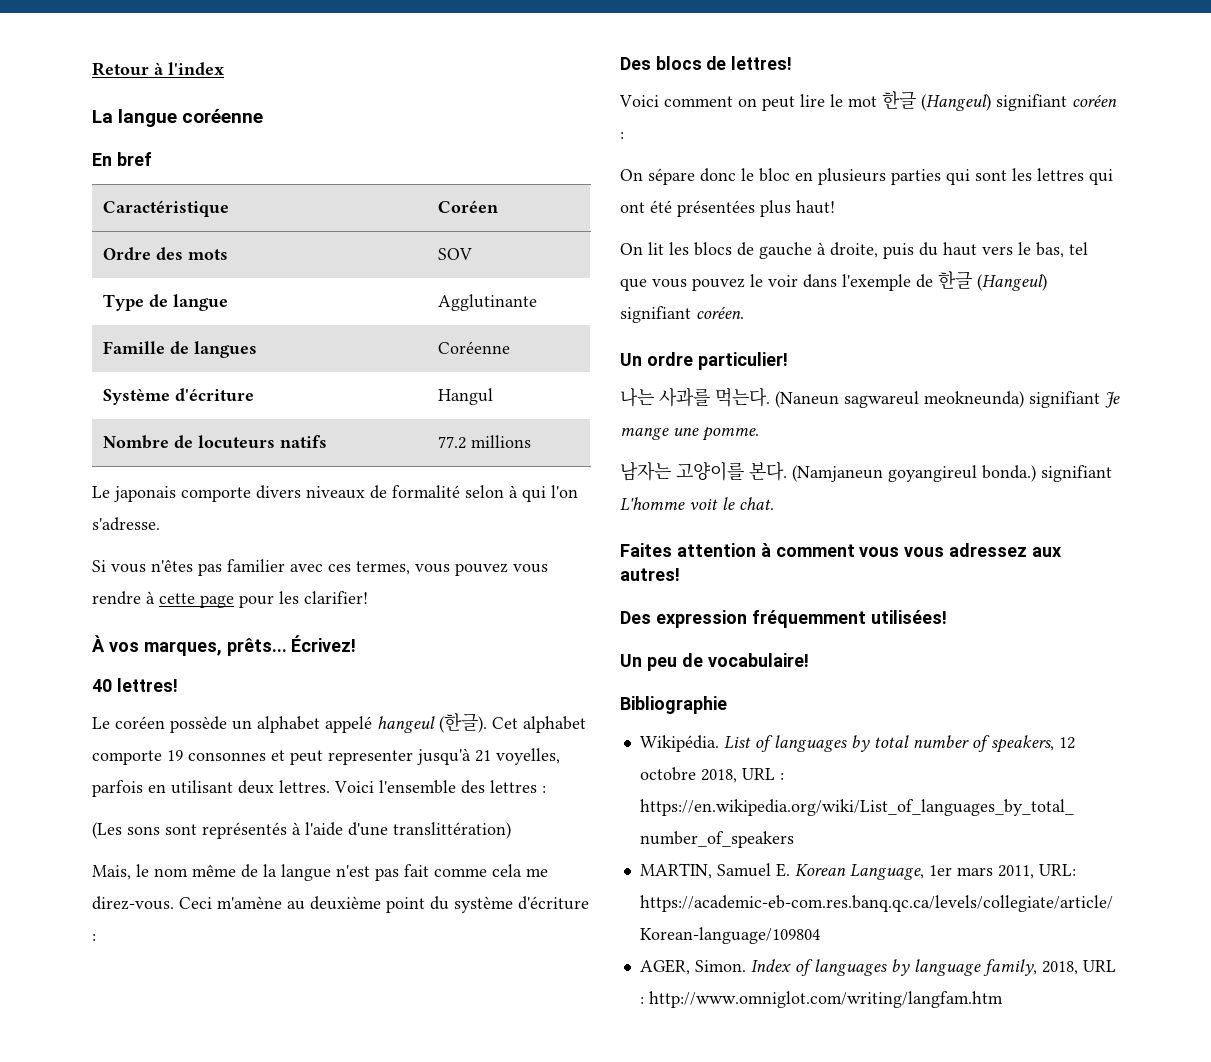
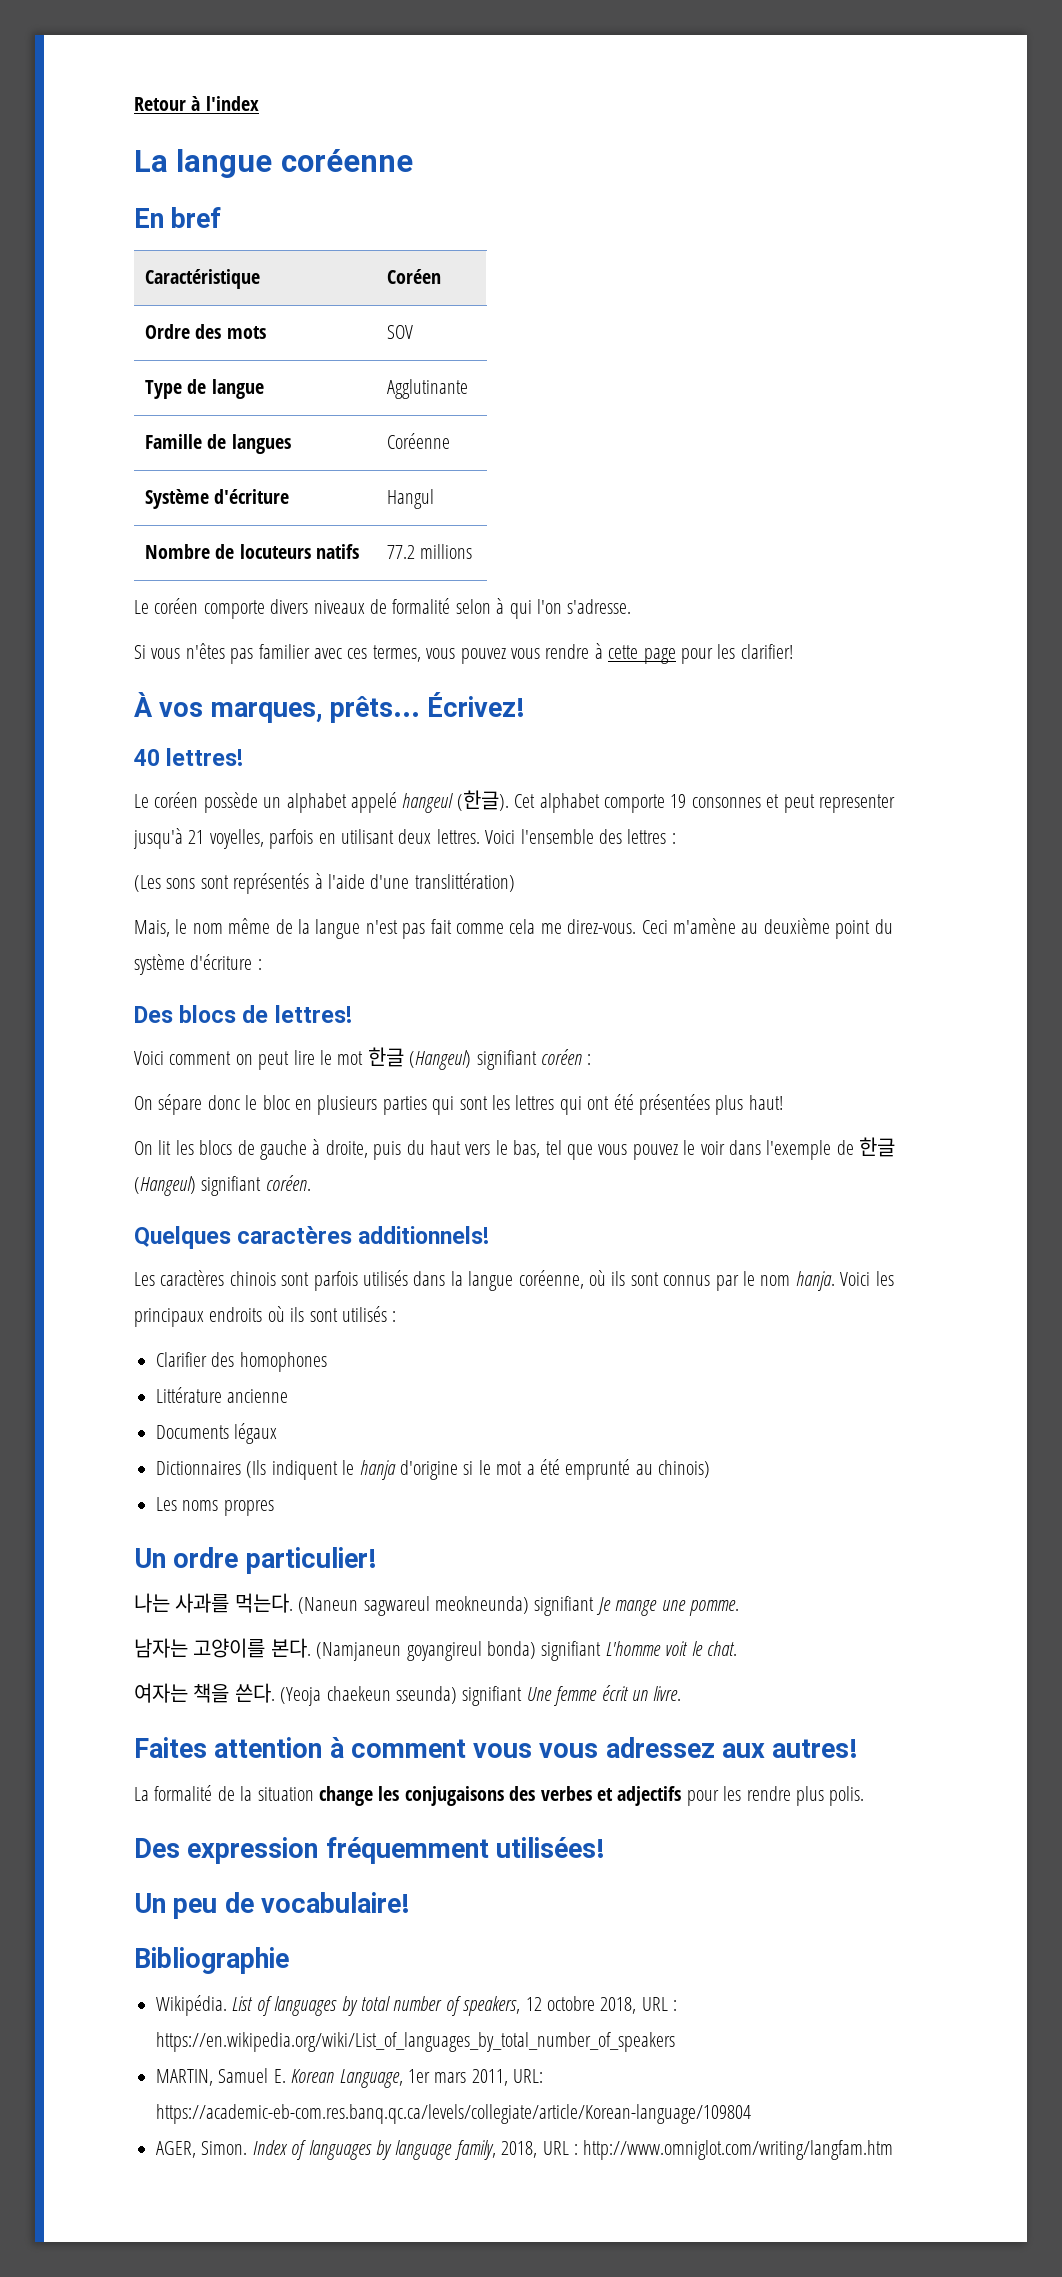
- Le japonais comporte divers niveaux de formalité selon à qui l'on s'adresse.
+ Le coréen comporte divers niveaux de formalité selon à qui l'on s'adresse.
+ Quelques caractères additionnels!
+ Les caractères chinois sont parfois utilisés dans la langue coréenne, où ils sont connus par le nom hanja. Voici les principaux endroits où ils sont utilisés :
+ Clarifier des homophones
+ Littérature ancienne
+ Documents légaux
+ Dictionnaires (Ils indiquent le hanja d'origine si le mot a été emprunté au chinois)
+ Les noms propres
- (Namjaneun goyangireul bonda.) signifiant L'homme voit le chat.
+ (Namjaneun goyangireul bonda) signifiant L'homme voit le chat.
+ 여자는 책을 쓴다. (Yeoja chaekeun sseunda) signifiant Une femme écrit un livre.
+ La formalité de la situation change les conjugaisons des verbes et adjectifs pour les rendre plus polis.

